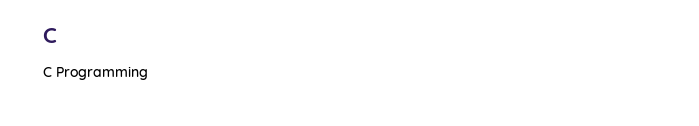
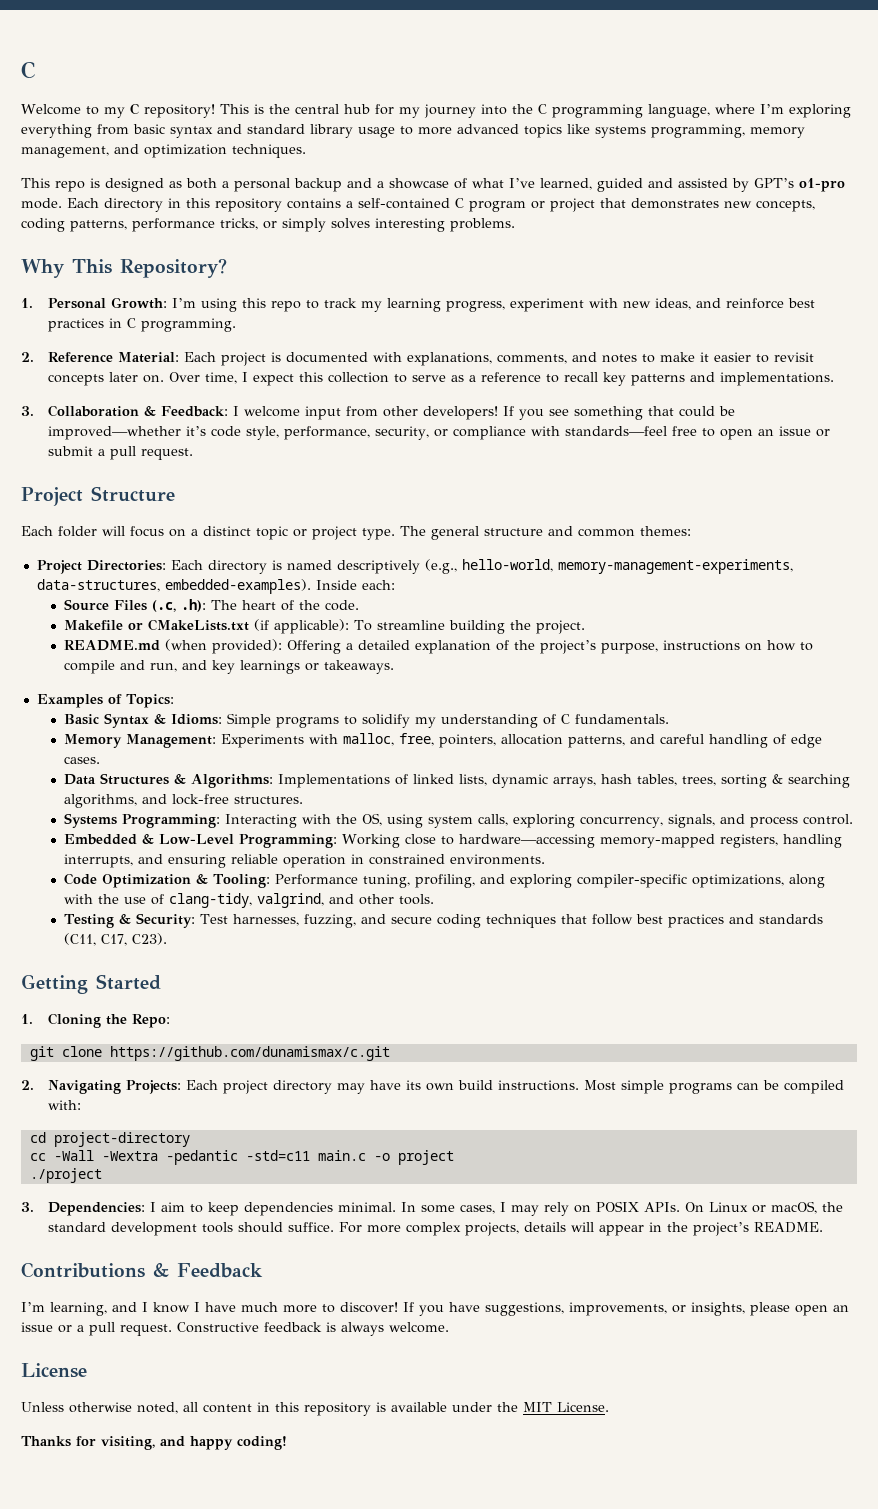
- C Programming
+ Welcome to my C repository! This is the central hub for my journey into the C programming language, where I’m exploring everything from basic syntax and standard library usage to more advanced topics like systems programming, memory management, and optimization techniques.
+ This repo is designed as both a personal backup and a showcase of what I’ve learned, guided and assisted by GPT’s o1-pro mode. Each directory in this repository contains a self-contained C program or project that demonstrates new concepts, coding patterns, performance tricks, or simply solves interesting problems.
+ Why This Repository?
+ 1. Personal Growth: I’m using this repo to track my learning progress, experiment with new ideas, and reinforce best practices in C programming.
+ 2. Reference Material: Each project is documented with explanations, comments, and notes to make it easier to revisit concepts later on. Over time, I expect this collection to serve as a reference to recall key patterns and implementations.
+ 3. Collaboration & Feedback: I welcome input from other developers! If you see something that could be improved—whether it’s code style, performance, security, or compliance with standards—feel free to open an issue or submit a pull request.
+ Project Structure
+ Each folder will focus on a distinct topic or project type. The general structure and common themes:
+ Project Directories: Each directory is named descriptively (e.g., hello-world, memory-management-experiments, data-structures, embedded-examples). Inside each:
+ Source Files (.c, .h): The heart of the code.
+ Makefile or CMakeLists.txt (if applicable): To streamline building the project.
+ README.md (when provided): Offering a detailed explanation of the project’s purpose, instructions on how to compile and run, and key learnings or takeaways.
+ Examples of Topics:
+ Basic Syntax & Idioms: Simple programs to solidify my understanding of C fundamentals.
+ Memory Management: Experiments with malloc, free, pointers, allocation patterns, and careful handling of edge cases.
+ Data Structures & Algorithms: Implementations of linked lists, dynamic arrays, hash tables, trees, sorting & searching algorithms, and lock-free structures.
+ Systems Programming: Interacting with the OS, using system calls, exploring concurrency, signals, and process control.
+ Embedded & Low-Level Programming: Working close to hardware—accessing memory-mapped registers, handling interrupts, and ensuring reliable operation in constrained environments.
+ Code Optimization & Tooling: Performance tuning, profiling, and exploring compiler-specific optimizations, along with the use of clang-tidy, valgrind, and other tools.
+ Testing & Security: Test harnesses, fuzzing, and secure coding techniques that follow best practices and standards (C11, C17, C23).
+ Getting Started
+ 1. Cloning the Repo:
+ git clone https://github.com/dunamismax/c.git
+ 2. Navigating Projects: Each project directory may have its own build instructions. Most simple programs can be compiled with:
+ cd project-directory
+ cc -Wall -Wextra -pedantic -std=c11 main.c -o project
+ ./project
+ 3. Dependencies: I aim to keep dependencies minimal. In some cases, I may rely on POSIX APIs. On Linux or macOS, the standard development tools should suffice. For more complex projects, details will appear in the project’s README.
+ Contributions & Feedback
+ I’m learning, and I know I have much more to discover! If you have suggestions, improvements, or insights, please open an issue or a pull request. Constructive feedback is always welcome.
+ License
+ Unless otherwise noted, all content in this repository is available under the MIT License.
+ Thanks for visiting, and happy coding!

